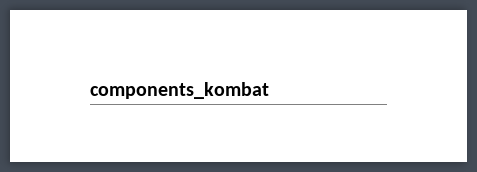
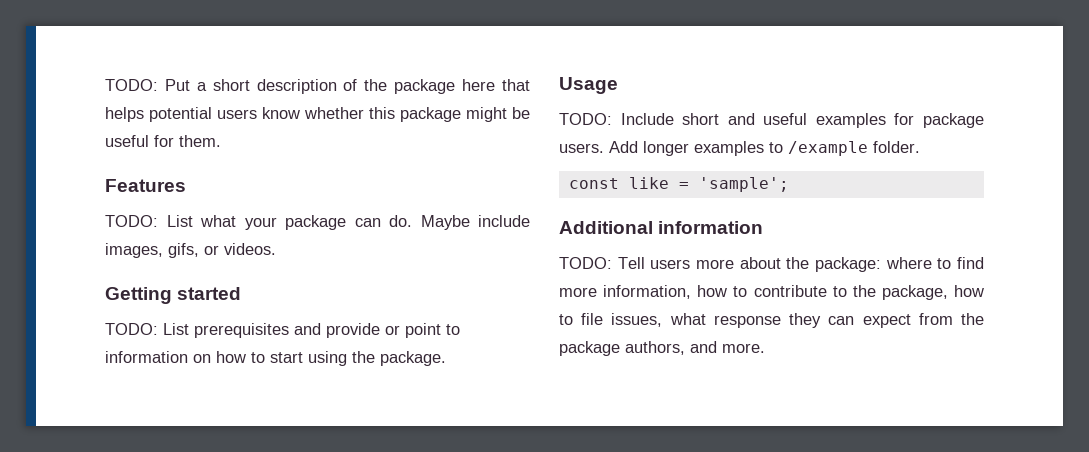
- components_kombat
+ TODO: Put a short description of the package here that helps potential users know whether this package might be useful for them.
+ Features
+ TODO: List what your package can do. Maybe include images, gifs, or videos.
+ Getting started
+ TODO: List prerequisites and provide or point to information on how to start using the package.
+ Usage
+ TODO: Include short and useful examples for package users. Add longer examples to /example folder.
+ const like = 'sample';
+ Additional information
+ TODO: Tell users more about the package: where to find more information, how to contribute to the package, how to file issues, what response they can expect from the package authors, and more.

